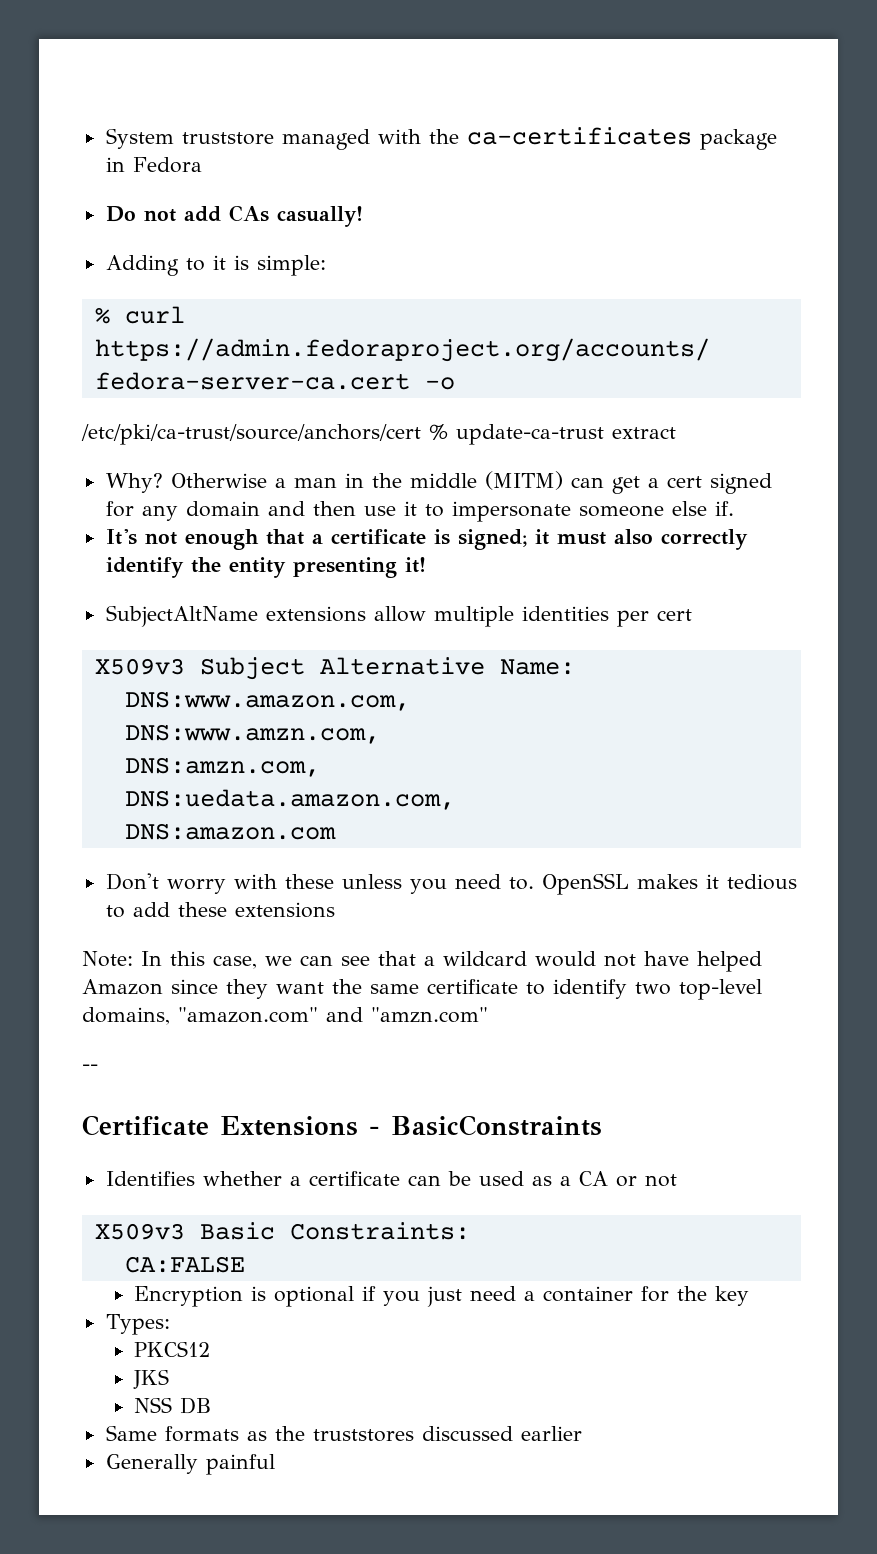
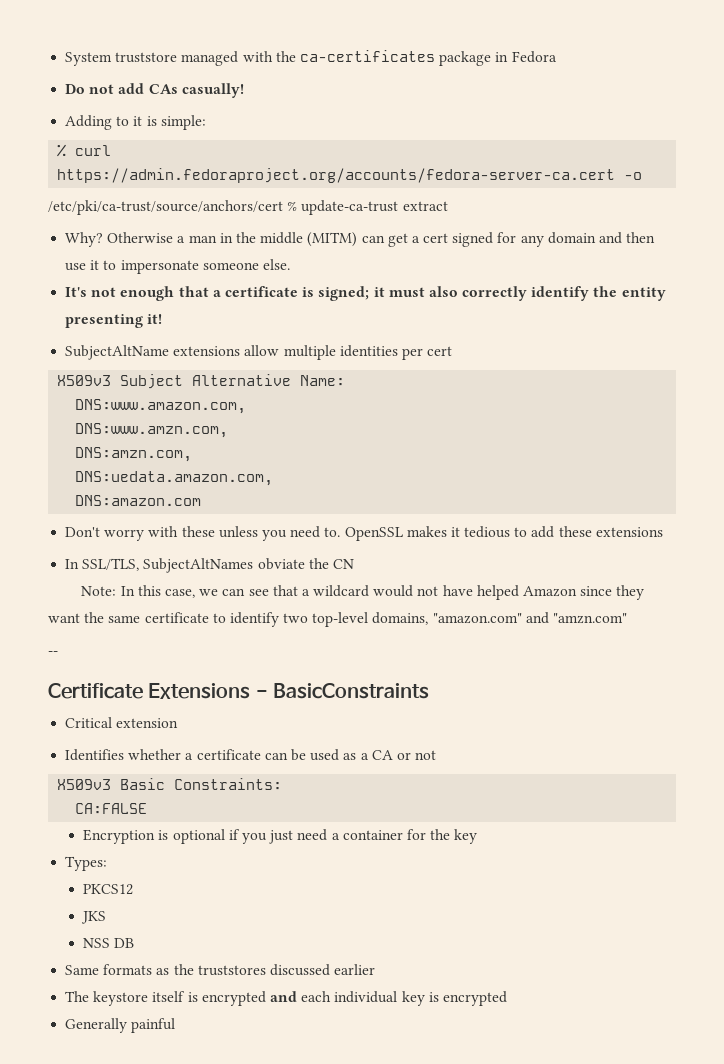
- Otherwise a man in the middle (MITM) can get a cert signed for any domain and then use it to impersonate someone else if.
+ Otherwise a man in the middle (MITM) can get a cert signed for any domain and then use it to impersonate someone else.
+ In SSL/TLS, SubjectAltNames obviate the CN
+ Critical extension
+ The keystore itself is encrypted and each individual key is encrypted

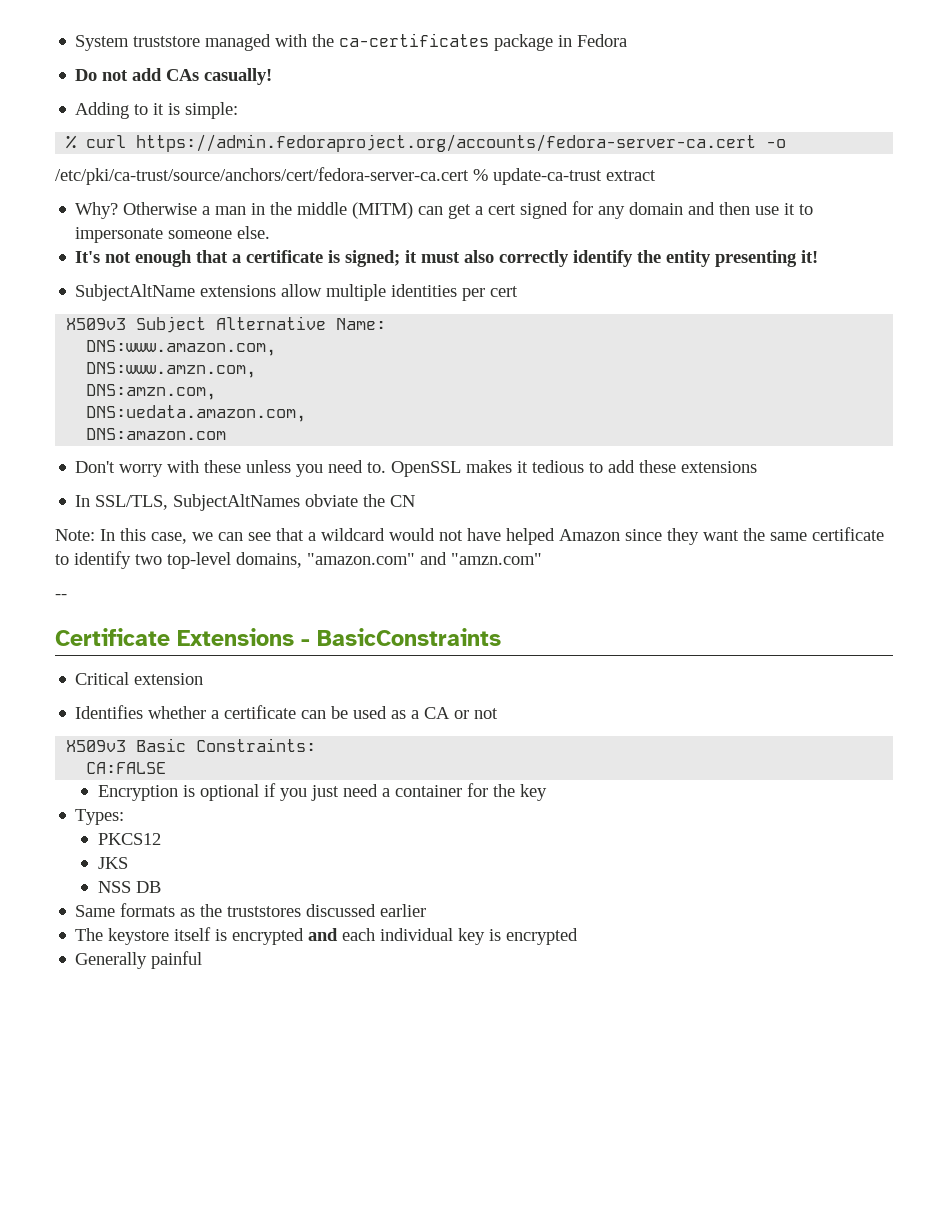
- /etc/pki/ca-trust/source/anchors/cert % update-ca-trust extract
+ /etc/pki/ca-trust/source/anchors/cert/fedora-server-ca.cert % update-ca-trust extract

